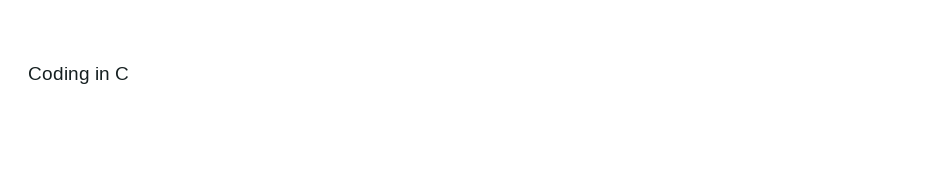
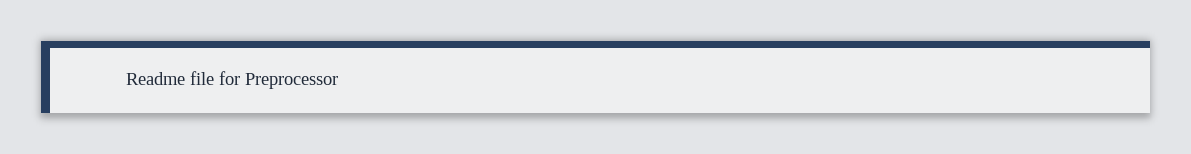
- Coding in C
+ Readme file for Preprocessor

